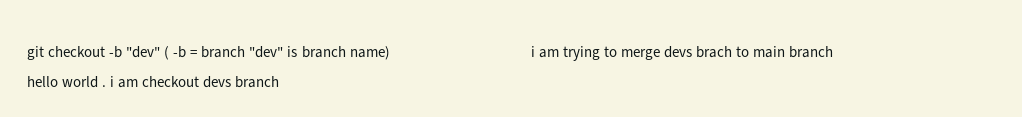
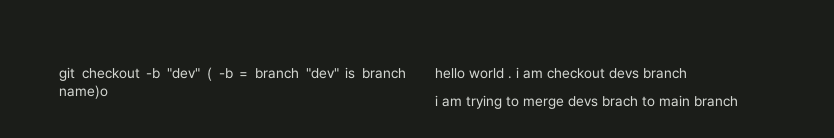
- git checkout -b "dev" ( -b = branch "dev" is branch name)
+ git checkout -b "dev" ( -b = branch "dev" is branch name)o

